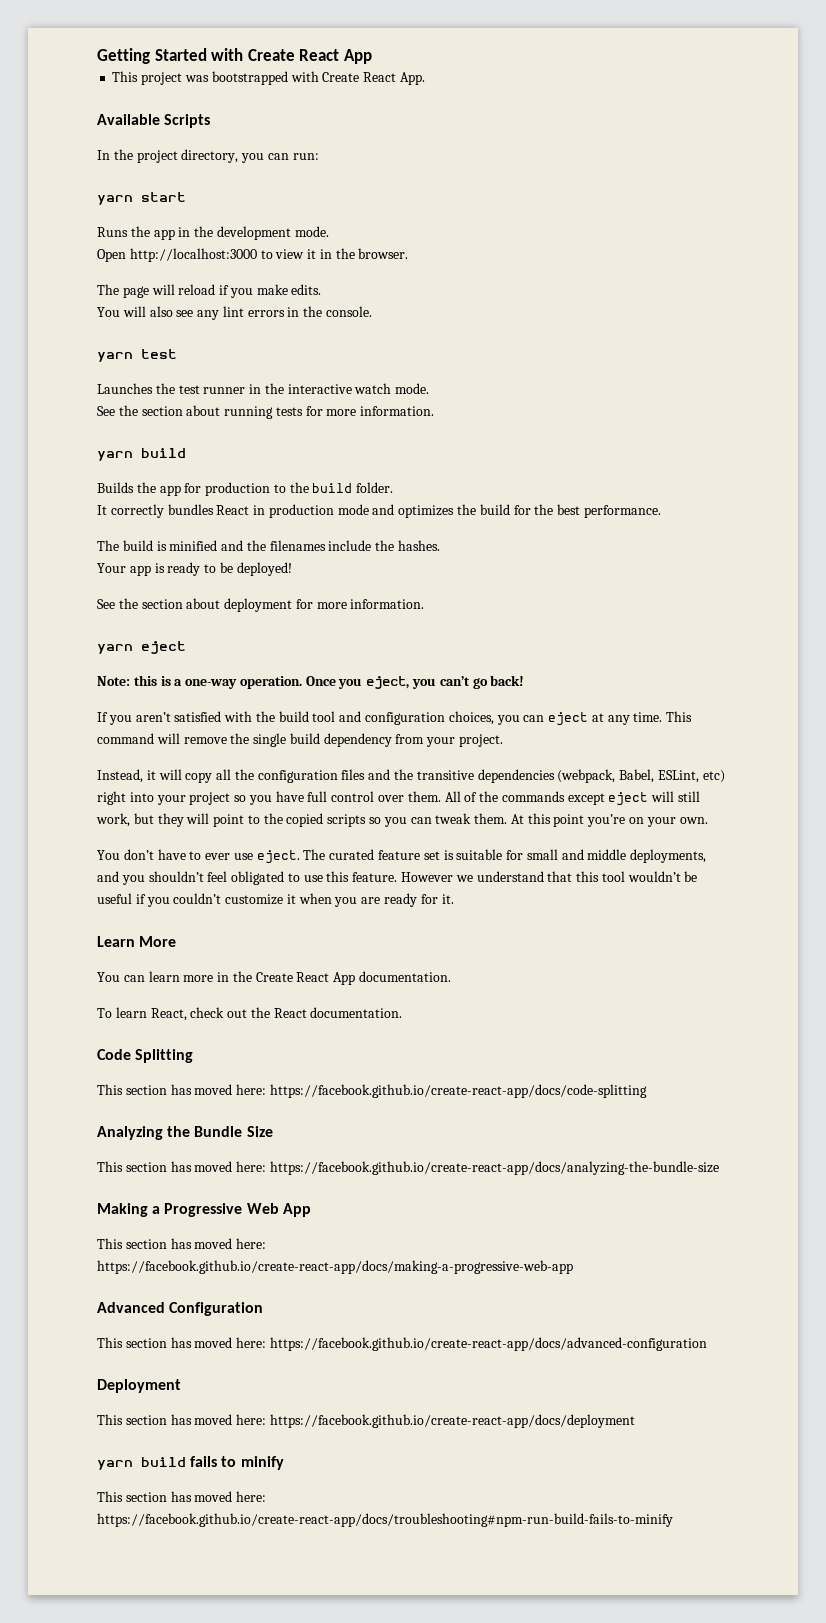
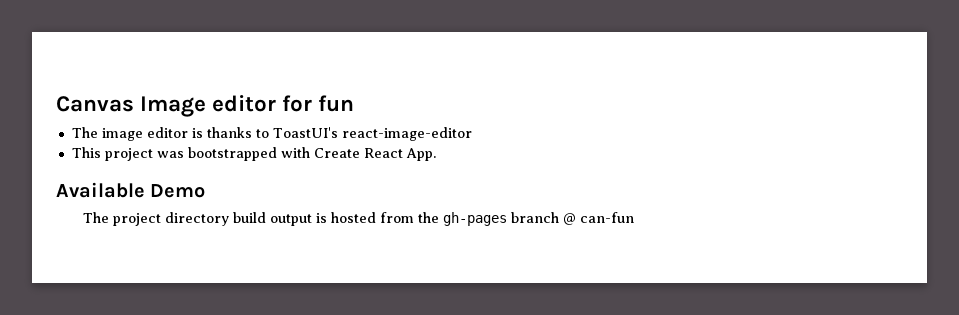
- Getting Started with Create React App
+ Canvas Image editor for fun
+ The image editor is thanks to ToastUI's react-image-editor
- Available Scripts
- In the project directory, you can run:
- yarn start
- Runs the app in the development mode.
- Open http://localhost:3000 to view it in the browser.
- The page will reload if you make edits.
- You will also see any lint errors in the console.
- yarn test
- Launches the test runner in the interactive watch mode.
- See the section about running tests for more information.
- yarn build
- Builds the app for production to the build folder.
- It correctly bundles React in production mode and optimizes the build for the best performance.
- The build is minified and the filenames include the hashes.
- Your app is ready to be deployed!
- See the section about deployment for more information.
- yarn eject
- Note: this is a one-way operation. Once you eject, you can’t go back!
- If you aren’t satisfied with the build tool and configuration choices, you can eject at any time. This command will remove the single build dependency from your project.
- Instead, it will copy all the configuration files and the transitive dependencies (webpack, Babel, ESLint, etc) right into your project so you have full control over them. All of the commands except eject will still work, but they will point to the copied scripts so you can tweak them. At this point you’re on your own.
- You don’t have to ever use eject. The curated feature set is suitable for small and middle deployments, and you shouldn’t feel obligated to use this feature. However we understand that this tool wouldn’t be useful if you couldn’t customize it when you are ready for it.
- Learn More
- You can learn more in the Create React App documentation.
- To learn React, check out the React documentation.
- Code Splitting
- This section has moved here: https://facebook.github.io/create-react-app/docs/code-splitting
- Analyzing the Bundle Size
- This section has moved here: https://facebook.github.io/create-react-app/docs/analyzing-the-bundle-size
- Making a Progressive Web App
- This section has moved here: https://facebook.github.io/create-react-app/docs/making-a-progressive-web-app
- Advanced Configuration
- This section has moved here: https://facebook.github.io/create-react-app/docs/advanced-configuration
- Deployment
- This section has moved here: https://facebook.github.io/create-react-app/docs/deployment
- yarn build fails to minify
- This section has moved here: https://facebook.github.io/create-react-app/docs/troubleshooting#npm-run-build-fails-to-minify
+ Available Demo
+ The project directory build output is hosted from the gh-pages branch @ can-fun

